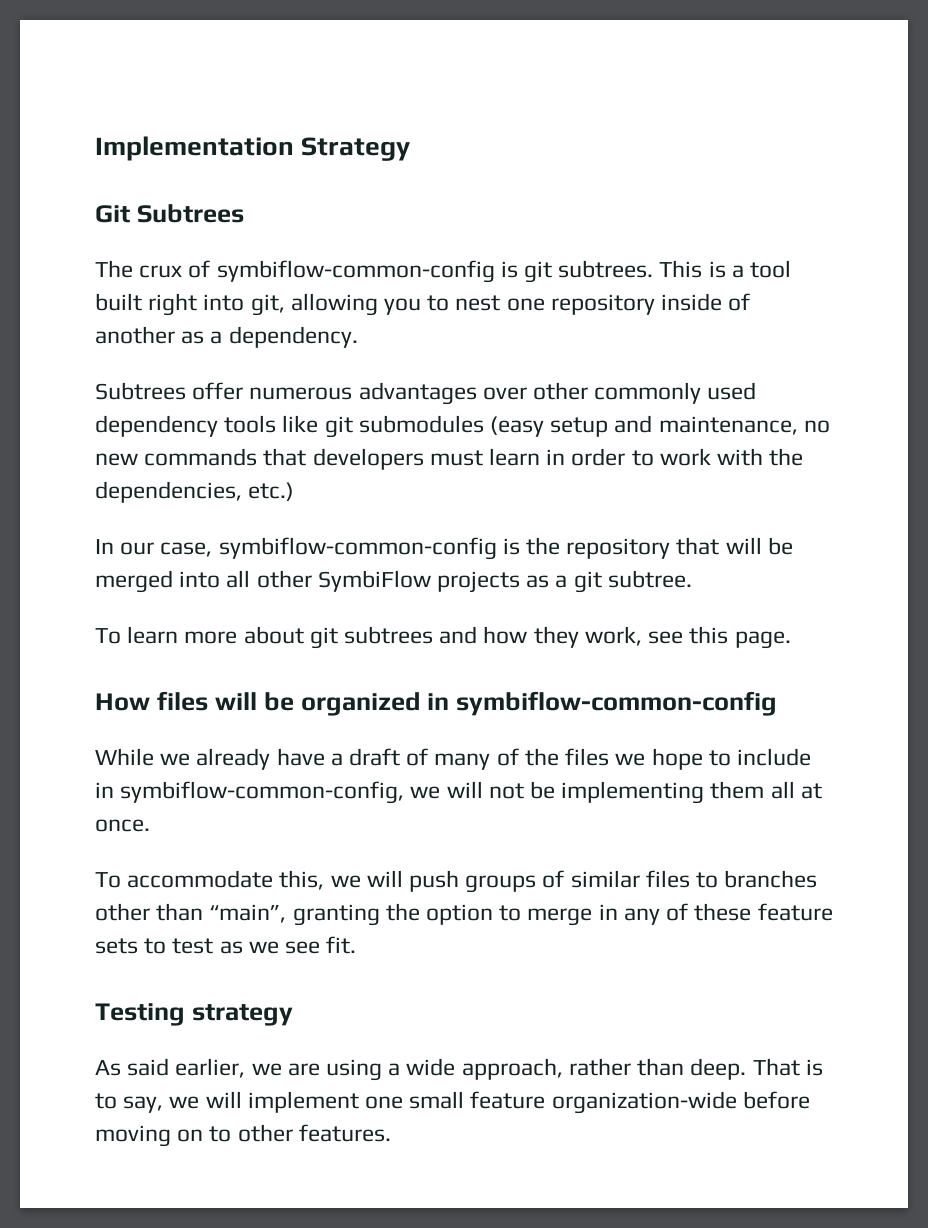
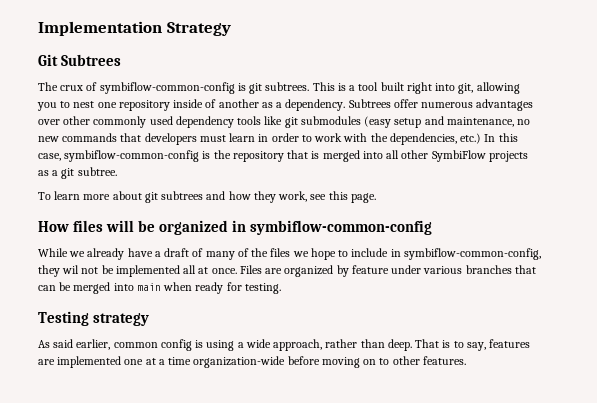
- This is a tool built right into git, allowing you to nest one repository inside of another as a dependency.
- Subtrees offer numerous advantages over other commonly used dependency tools like git submodules (easy setup and maintenance, no new commands that developers must learn in order to work with the dependencies, etc.)
- In our case, symbiflow-common-config is the repository that will be merged into all other SymbiFlow projects as a git subtree.
+ This is a tool built right into git, allowing you to nest one repository inside of another as a dependency. Subtrees offer numerous advantages over other commonly used dependency tools like git submodules (easy setup and maintenance, no new commands that developers must learn in order to work with the dependencies, etc.) In this case, symbiflow-common-config is the repository that is merged into all other SymbiFlow projects as a git subtree.
- While we already have a draft of many of the files we hope to include in symbiflow-common-config, we will not be implementing them all at once.
- To accommodate this, we will push groups of similar files to branches other than “main”, granting the option to merge in any of these feature sets to test as we see fit.
+ While we already have a draft of many of the files we hope to include in symbiflow-common-config, they wil not be implemented all at once. Files are organized by feature under various branches that can be merged into main when ready for testing.
- As said earlier, we are using a wide approach, rather than deep.
+ As said earlier, common config is using a wide approach, rather than deep.
- That is to say, we will implement one small feature organization-wide before moving on to other features.
+ That is to say, features are implemented one at a time organization-wide before moving on to other features.

